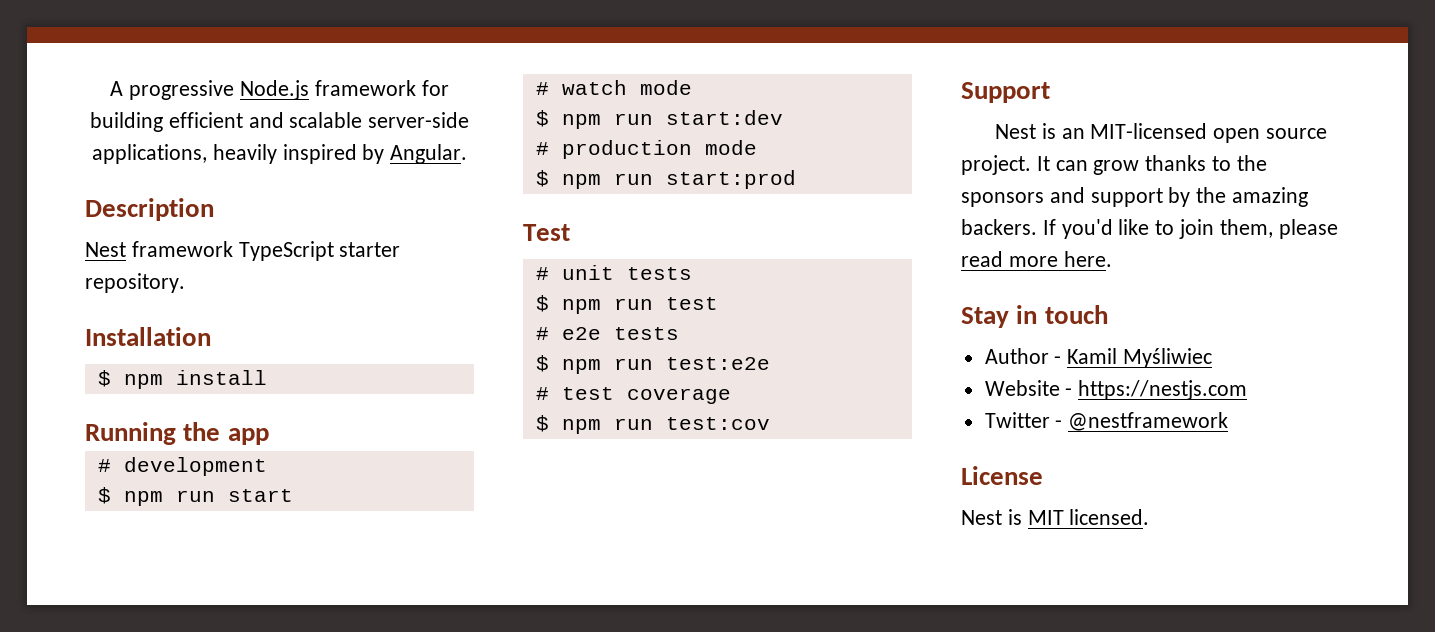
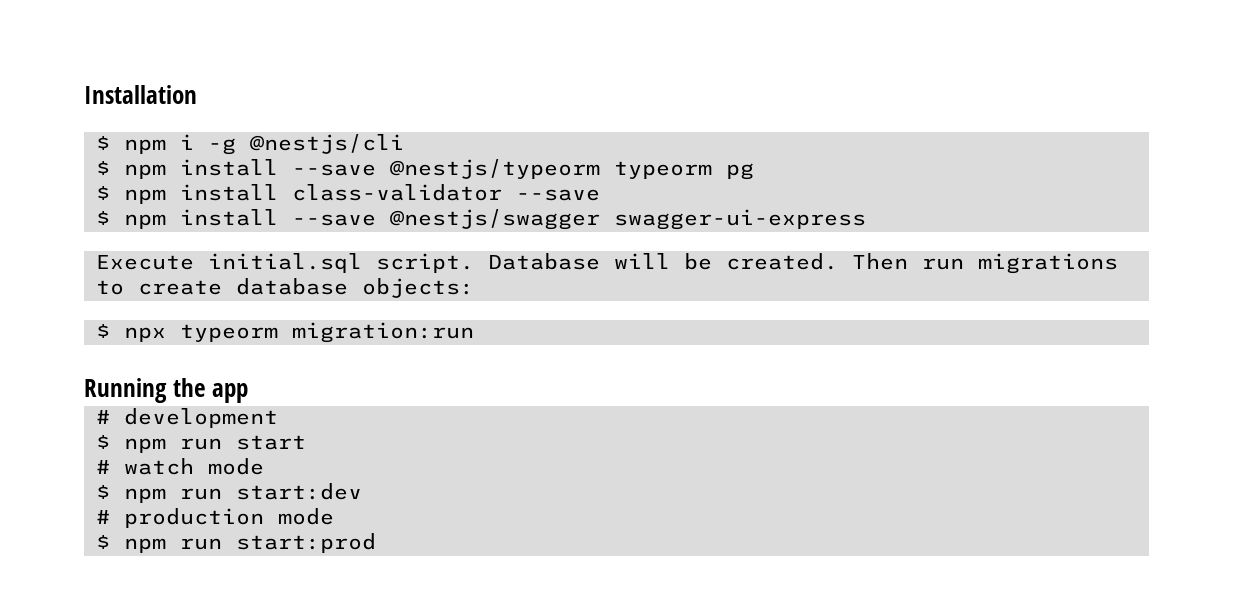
- A progressive Node.js framework for building efficient and scalable server-side applications, heavily inspired by Angular.
- Description
- Nest framework TypeScript starter repository.
  Installation
- $ npm install
+ $ npm i -g @nestjs/cli
+ $ npm install --save @nestjs/typeorm typeorm pg
+ $ npm install class-validator --save
+ $ npm install --save @nestjs/swagger swagger-ui-express
+ Execute initial.sql script. Database will be created. Then run migrations to create database objects:
+ $ npx typeorm migration:run
- Test
- # unit tests
- $ npm run test
- # e2e tests
- $ npm run test:e2e
- # test coverage
- $ npm run test:cov
- Support
- Nest is an MIT-licensed open source project. It can grow thanks to the sponsors and support by the amazing backers. If you'd like to join them, please read more here.
- Stay in touch
- Author - Kamil Myśliwiec
- Website - https://nestjs.com
- Twitter - @nestframework
- License
- Nest is MIT licensed.

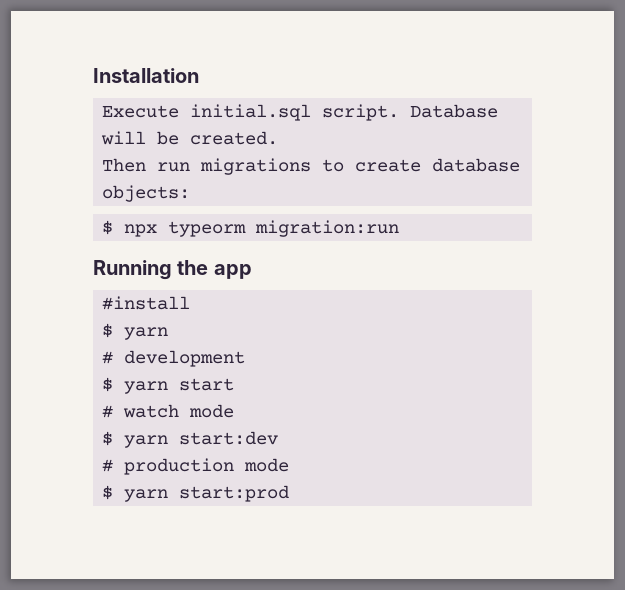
- $ npm i -g @nestjs/cli
- $ npm install --save @nestjs/typeorm typeorm pg
- $ npm install class-validator --save
- $ npm install --save @nestjs/swagger swagger-ui-express
- Database will be created. Then run migrations to create database objects:
+ Database will be created.
+ Then run migrations to create database objects:
+ #install
+ $ yarn
- $ npm run start
+ $ yarn start
- $ npm run start:dev
+ $ yarn start:dev
- $ npm run start:prod
+ $ yarn start:prod

